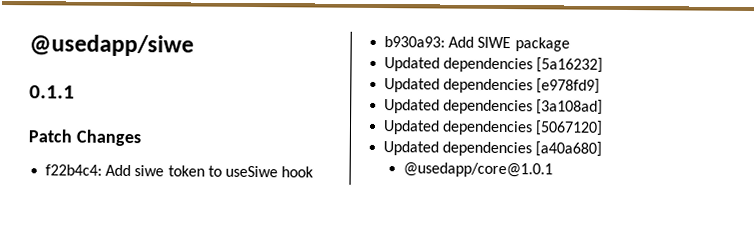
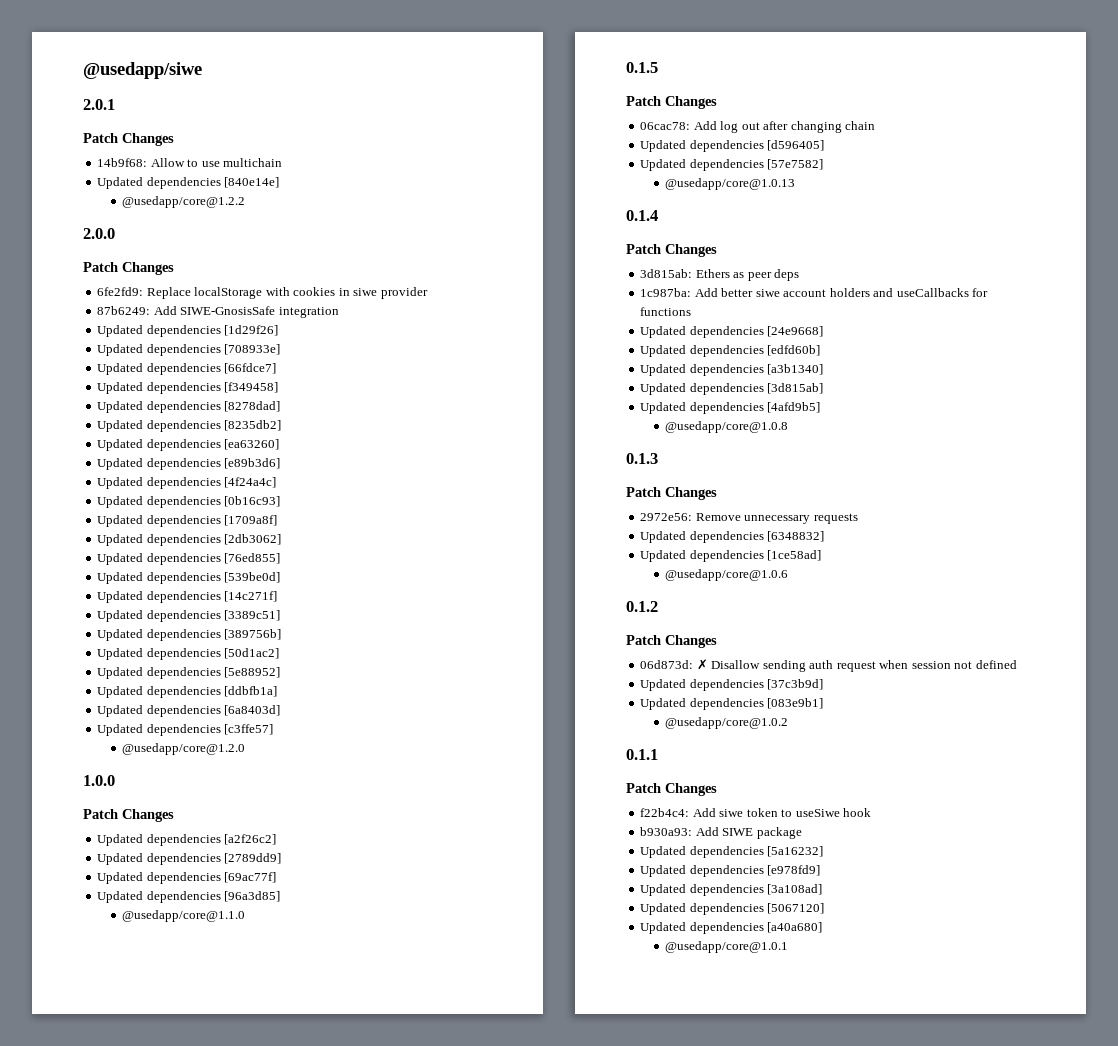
+ 2.0.1
+ Patch Changes
+ 14b9f68: Allow to use multichain
+ Updated dependencies [840e14e]
+ @usedapp/core@1.2.2
+ 2.0.0
+ Patch Changes
+ 6fe2fd9: Replace localStorage with cookies in siwe provider
+ 87b6249: Add SIWE-GnosisSafe integration
+ Updated dependencies [1d29f26]
+ Updated dependencies [708933e]
+ Updated dependencies [66fdce7]
+ Updated dependencies [f349458]
+ Updated dependencies [8278dad]
+ Updated dependencies [8235db2]
+ Updated dependencies [ea63260]
+ Updated dependencies [e89b3d6]
+ Updated dependencies [4f24a4c]
+ Updated dependencies [0b16c93]
+ Updated dependencies [1709a8f]
+ Updated dependencies [2db3062]
+ Updated dependencies [76ed855]
+ Updated dependencies [539be0d]
+ Updated dependencies [14c271f]
+ Updated dependencies [3389c51]
+ Updated dependencies [389756b]
+ Updated dependencies [50d1ac2]
+ Updated dependencies [5e88952]
+ Updated dependencies [ddbfb1a]
+ Updated dependencies [6a8403d]
+ Updated dependencies [c3ffe57]
+ @usedapp/core@1.2.0
+ 1.0.0
+ Patch Changes
+ Updated dependencies [a2f26c2]
+ Updated dependencies [2789dd9]
+ Updated dependencies [69ac77f]
+ Updated dependencies [96a3d85]
+ @usedapp/core@1.1.0
+ 0.1.5
+ Patch Changes
+ 06cac78: Add log out after changing chain
+ Updated dependencies [d596405]
+ Updated dependencies [57e7582]
+ @usedapp/core@1.0.13
+ 0.1.4
+ Patch Changes
+ 3d815ab: Ethers as peer deps
+ 1c987ba: Add better siwe account holders and useCallbacks for functions
+ Updated dependencies [24e9668]
+ Updated dependencies [edfd60b]
+ Updated dependencies [a3b1340]
+ Updated dependencies [3d815ab]
+ Updated dependencies [4afd9b5]
+ @usedapp/core@1.0.8
+ 0.1.3
+ Patch Changes
+ 2972e56: Remove unnecessary requests
+ Updated dependencies [6348832]
+ Updated dependencies [1ce58ad]
+ @usedapp/core@1.0.6
+ 0.1.2
+ Patch Changes
+ 06d873d: ✗ Disallow sending auth request when session not defined
+ Updated dependencies [37c3b9d]
+ Updated dependencies [083e9b1]
+ @usedapp/core@1.0.2

